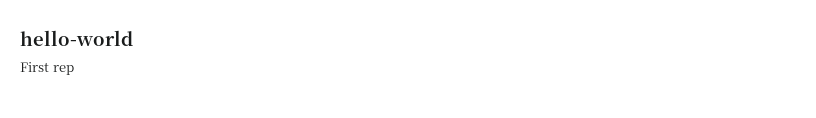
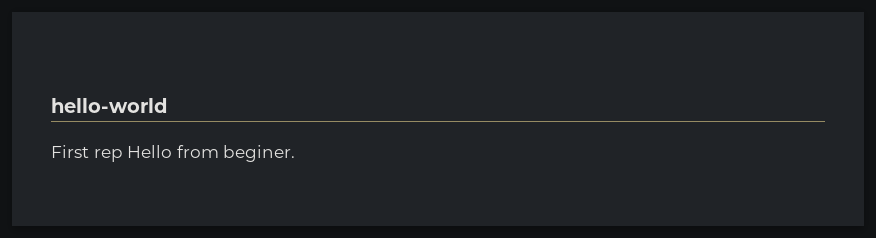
- First rep
+ First rep Hello from beginer.

